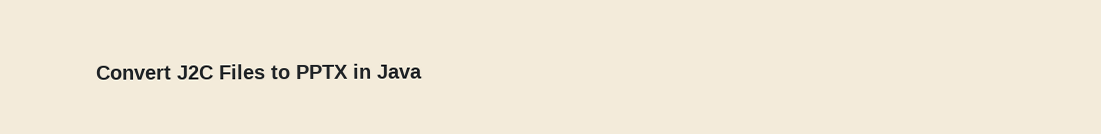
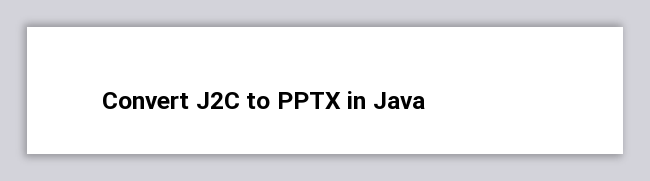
- Convert J2C Files to PPTX in Java
+ Convert J2C to PPTX in Java

